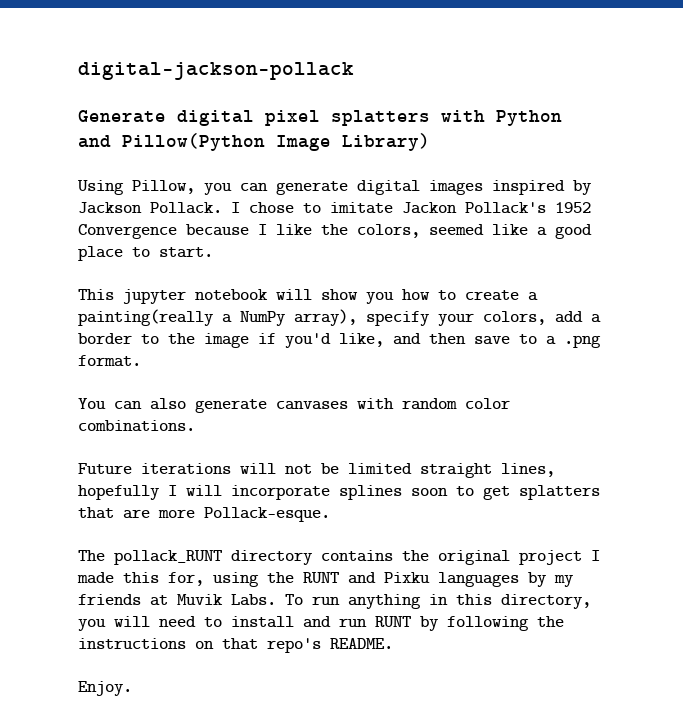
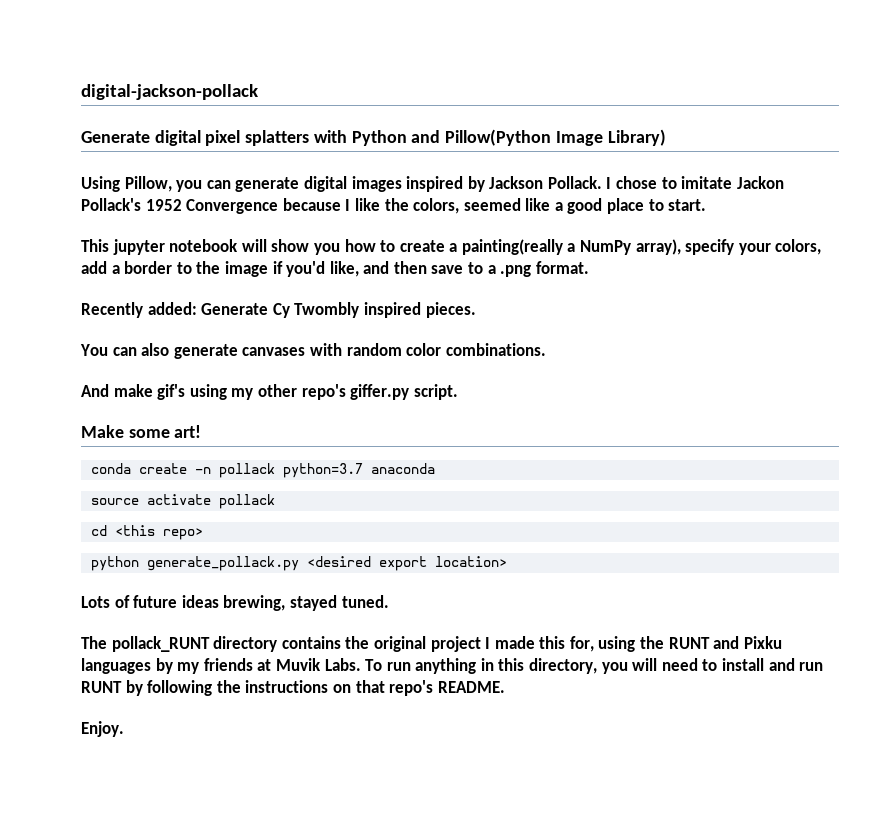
+ Recently added: Generate Cy Twombly inspired pieces.
- Future iterations will not be limited straight lines, hopefully I will incorporate splines soon to get splatters that are more Pollack-esque.
+ And make gif's using my other repo's giffer.py script.
+ Make some art!
+ conda create -n pollack python=3.7 anaconda
+ source activate pollack
+ cd <this repo>
+ python generate_pollack.py <desired export location>
+ Lots of future ideas brewing, stayed tuned.

